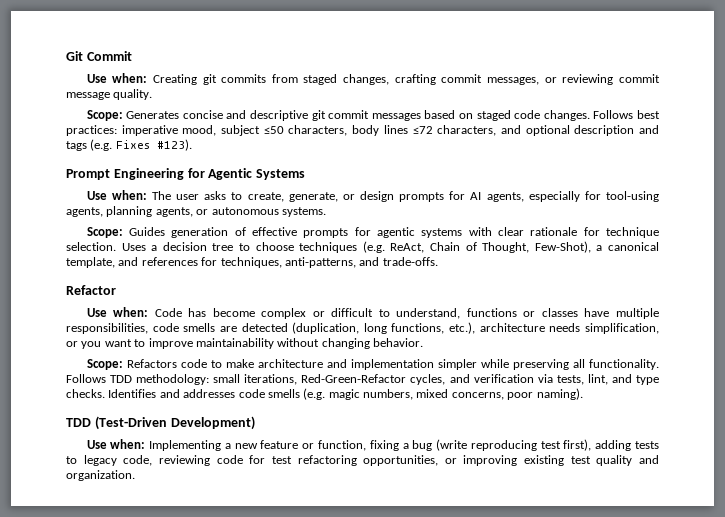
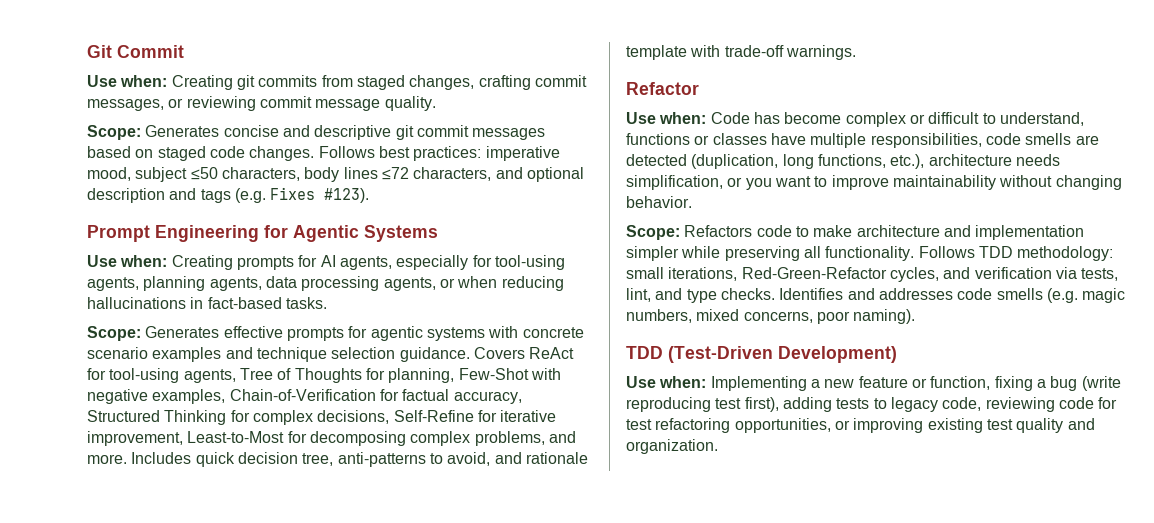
- Use when: The user asks to create, generate, or design prompts for AI agents, especially for tool-using agents, planning agents, or autonomous systems.
- Scope: Guides generation of effective prompts for agentic systems with clear rationale for technique selection. Uses a decision tree to choose techniques (e.g. ReAct, Chain of Thought, Few-Shot), a canonical template, and references for techniques, anti-patterns, and trade-offs.
+ Use when: Creating prompts for AI agents, especially for tool-using agents, planning agents, data processing agents, or when reducing hallucinations in fact-based tasks.
+ Scope: Generates effective prompts for agentic systems with concrete scenario examples and technique selection guidance. Covers ReAct for tool-using agents, Tree of Thoughts for planning, Few-Shot with negative examples, Chain-of-Verification for factual accuracy, Structured Thinking for complex decisions, Self-Refine for iterative improvement, Least-to-Most for decomposing complex problems, and more. Includes quick decision tree, anti-patterns to avoid, and rationale template with trade-off warnings.

